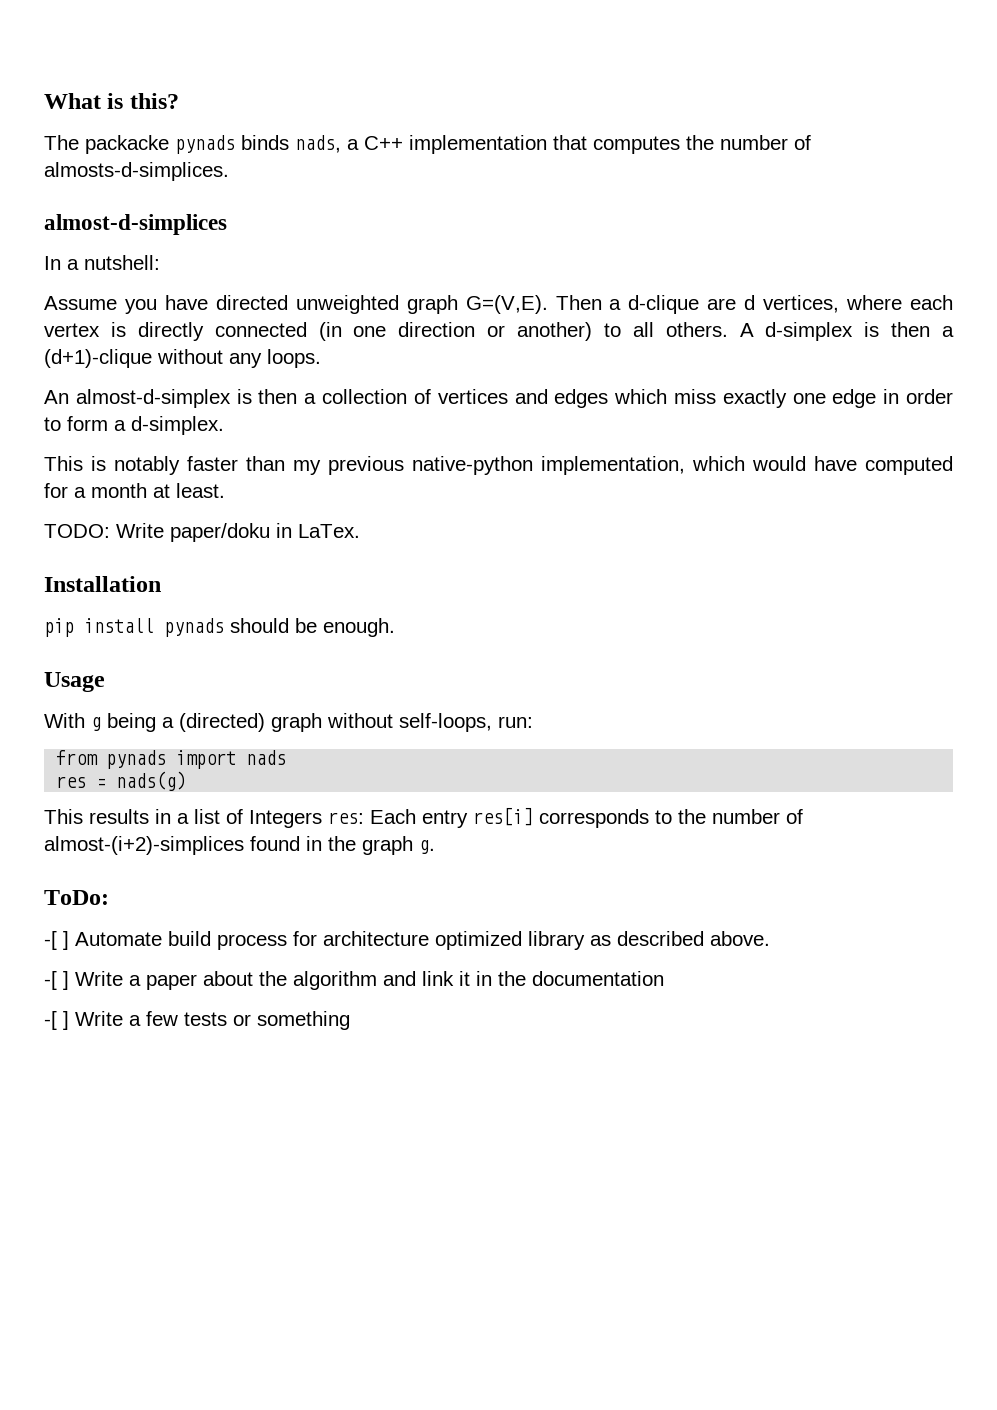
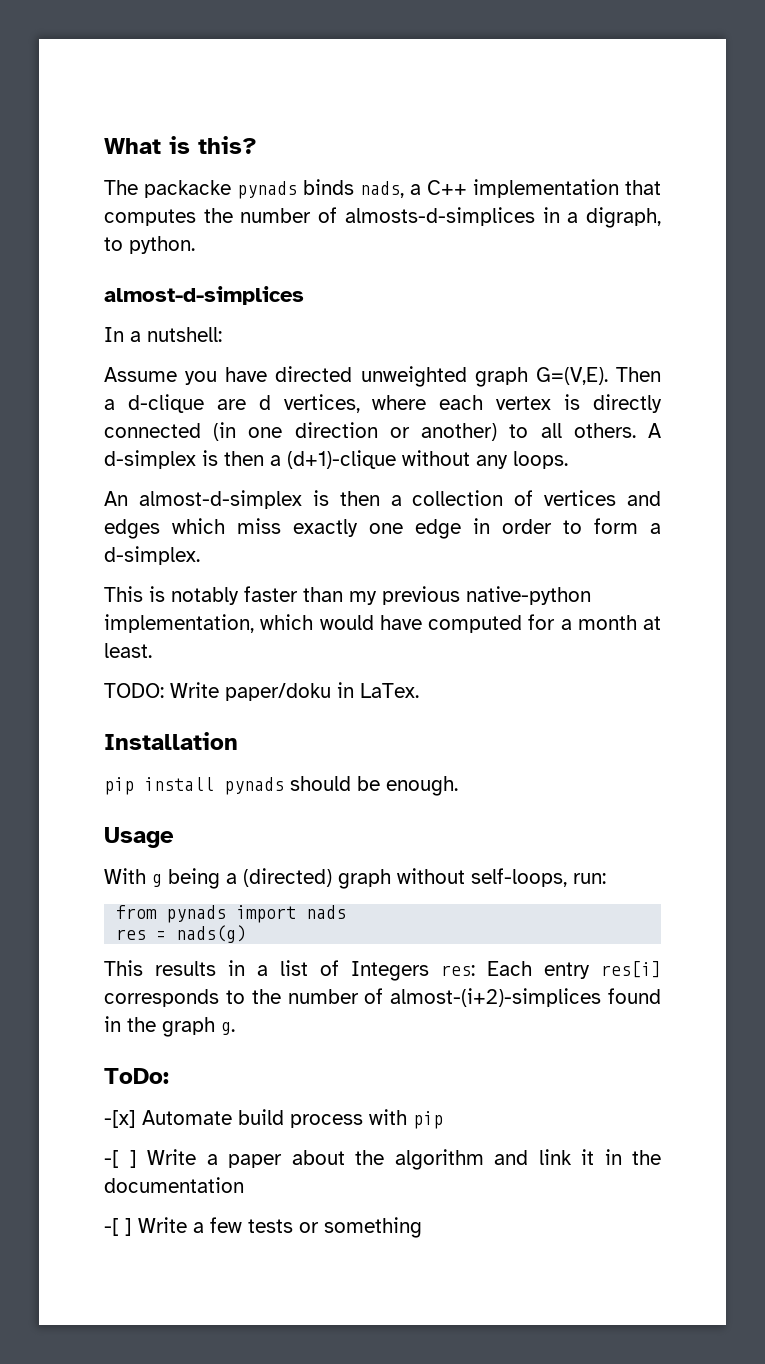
- The packacke pynads binds nads, a C++ implementation that computes the number of almosts-d-simplices.
+ The packacke pynads binds nads, a C++ implementation that computes the number of almosts-d-simplices in a digraph, to python.
- -[ ] Automate build process for architecture optimized library as described above.
+ -[x] Automate build process with pip

